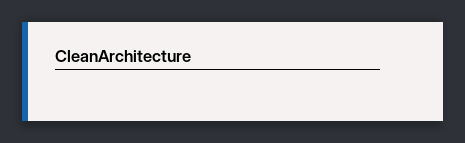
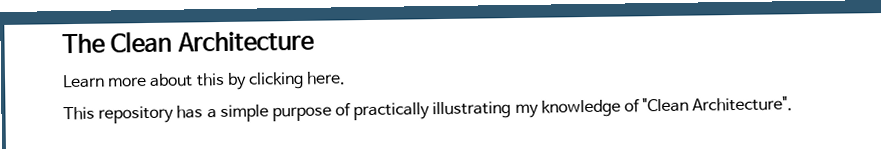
- CleanArchitecture
+ The Clean Architecture
+ Learn more about this by clicking here.
+ This repository has a simple purpose of practically illustrating my knowledge of "Clean Architecture".

